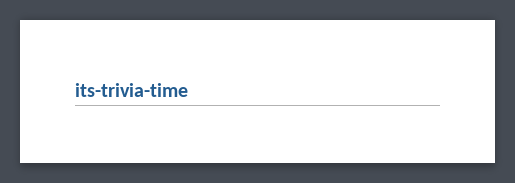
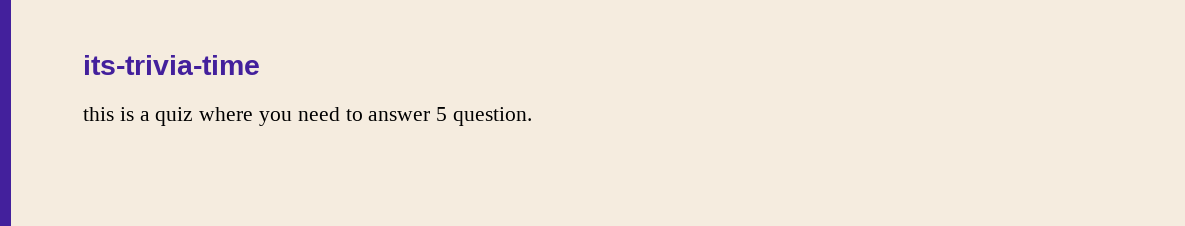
+ this is a quiz where you need to answer 5 question.

